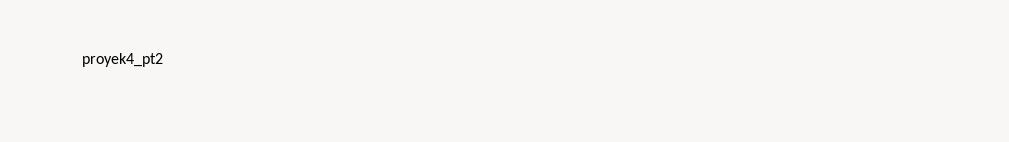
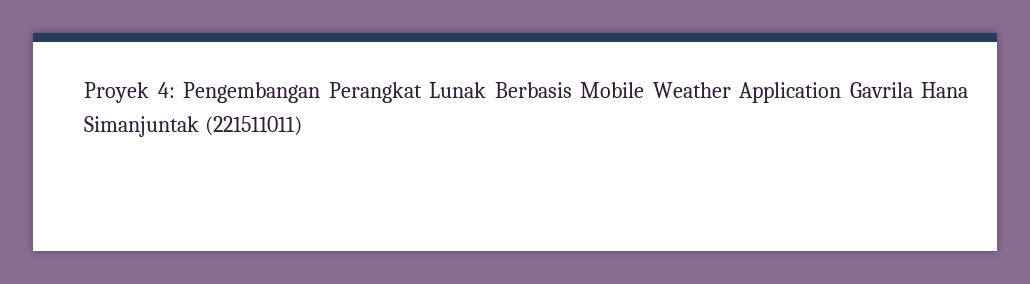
- proyek4_pt2
+ Proyek 4: Pengembangan Perangkat Lunak Berbasis Mobile Weather Application Gavrila Hana Simanjuntak (221511011)

